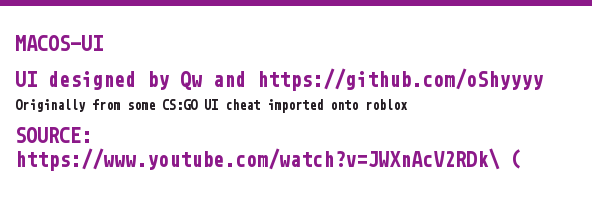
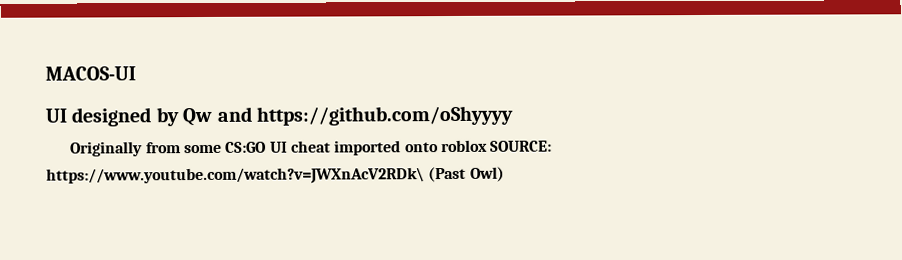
- Originally from some CS:GO UI cheat imported onto roblox
- SOURCE: https://www.youtube.com/watch?v=JWXnAcV2RDk\ (
+ Originally from some CS:GO UI cheat imported onto roblox SOURCE: https://www.youtube.com/watch?v=JWXnAcV2RDk\ (Past Owl)

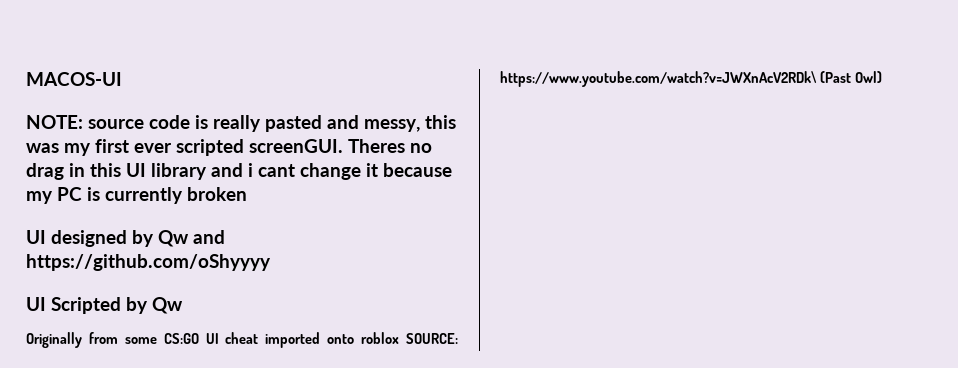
+ NOTE: source code is really pasted and messy, this was my first ever scripted screenGUI. Theres no drag in this UI library and i cant change it because my PC is currently broken
+ UI Scripted by Qw

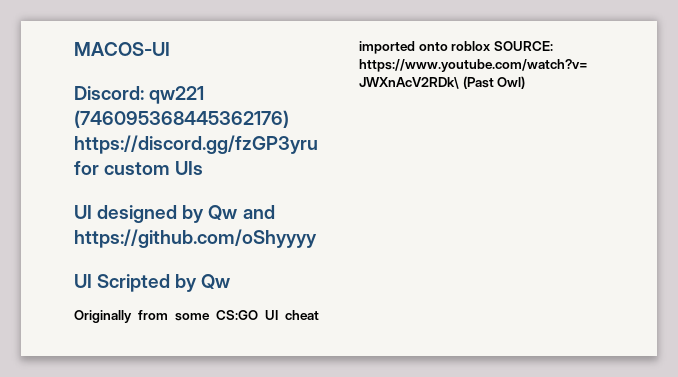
- NOTE: source code is really pasted and messy, this was my first ever scripted screenGUI. Theres no drag in this UI library and i cant change it because my PC is currently broken
+ Discord: qw221 (746095368445362176) https://discord.gg/fzGP3yru for custom UIs

